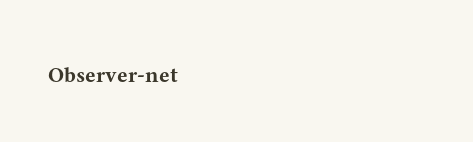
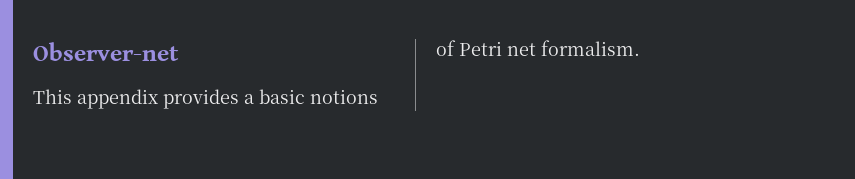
+ This appendix provides a basic notions of Petri net formalism.

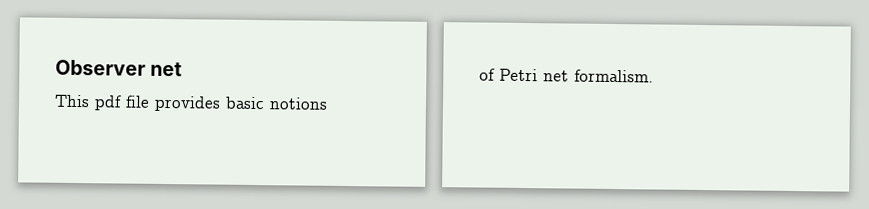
- Observer-net
+ Observer net
- This appendix provides a basic notions of Petri net formalism.
+ This pdf file provides basic notions of Petri net formalism.

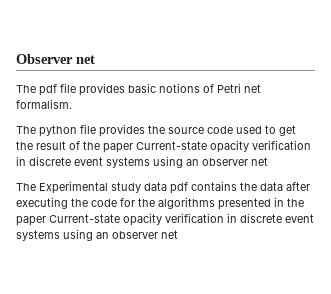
- This pdf file provides basic notions of Petri net formalism.
+ The pdf file provides basic notions of Petri net formalism.
+ The python file provides the source code used to get the result of the paper Current-state opacity verification in discrete event systems using an observer net
+ The Experimental study data pdf contains the data after executing the code for the algorithms presented in the paper Current-state opacity verification in discrete event systems using an observer net

